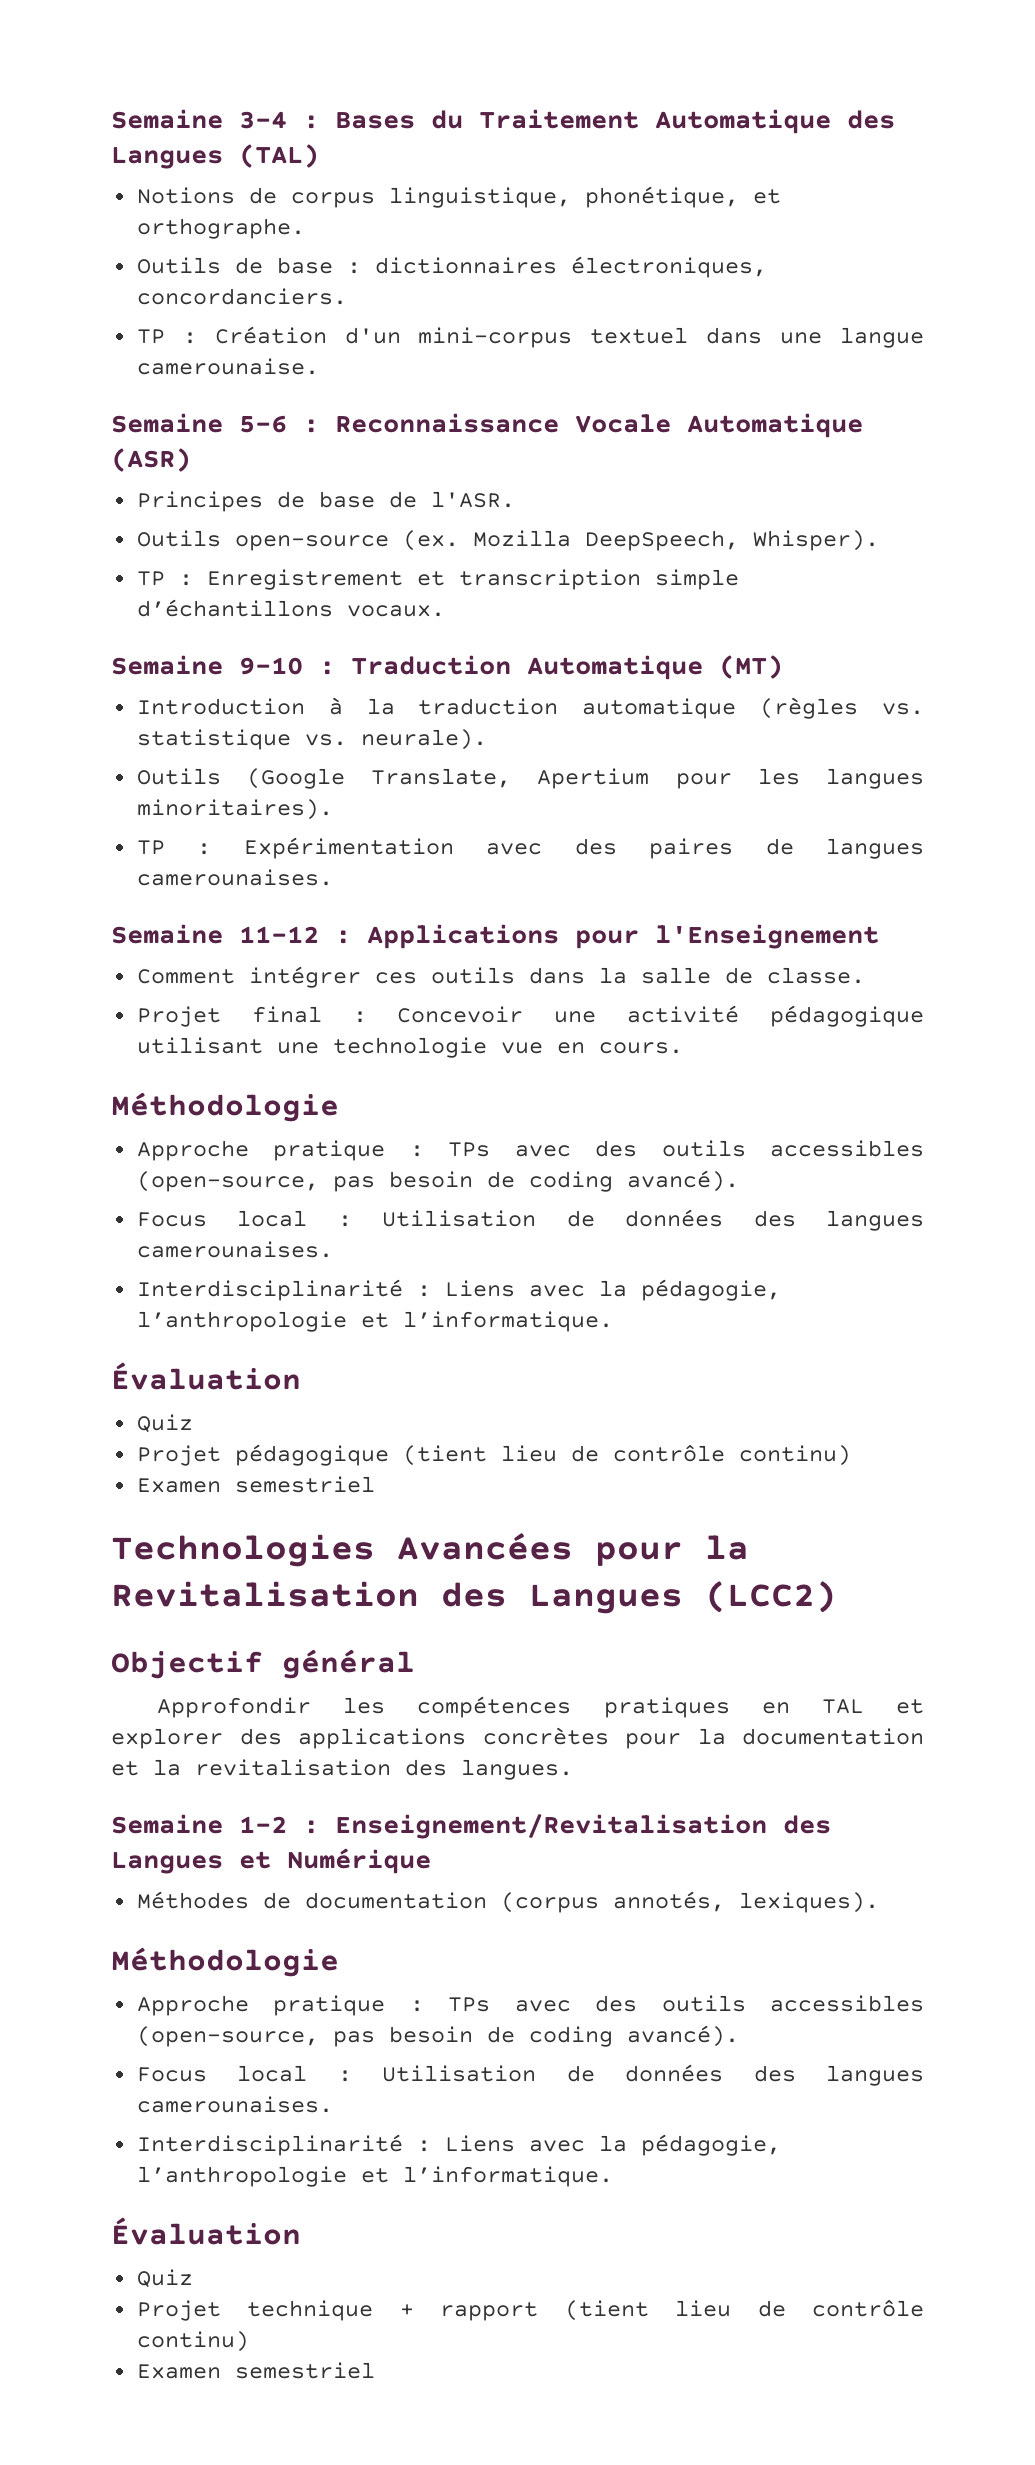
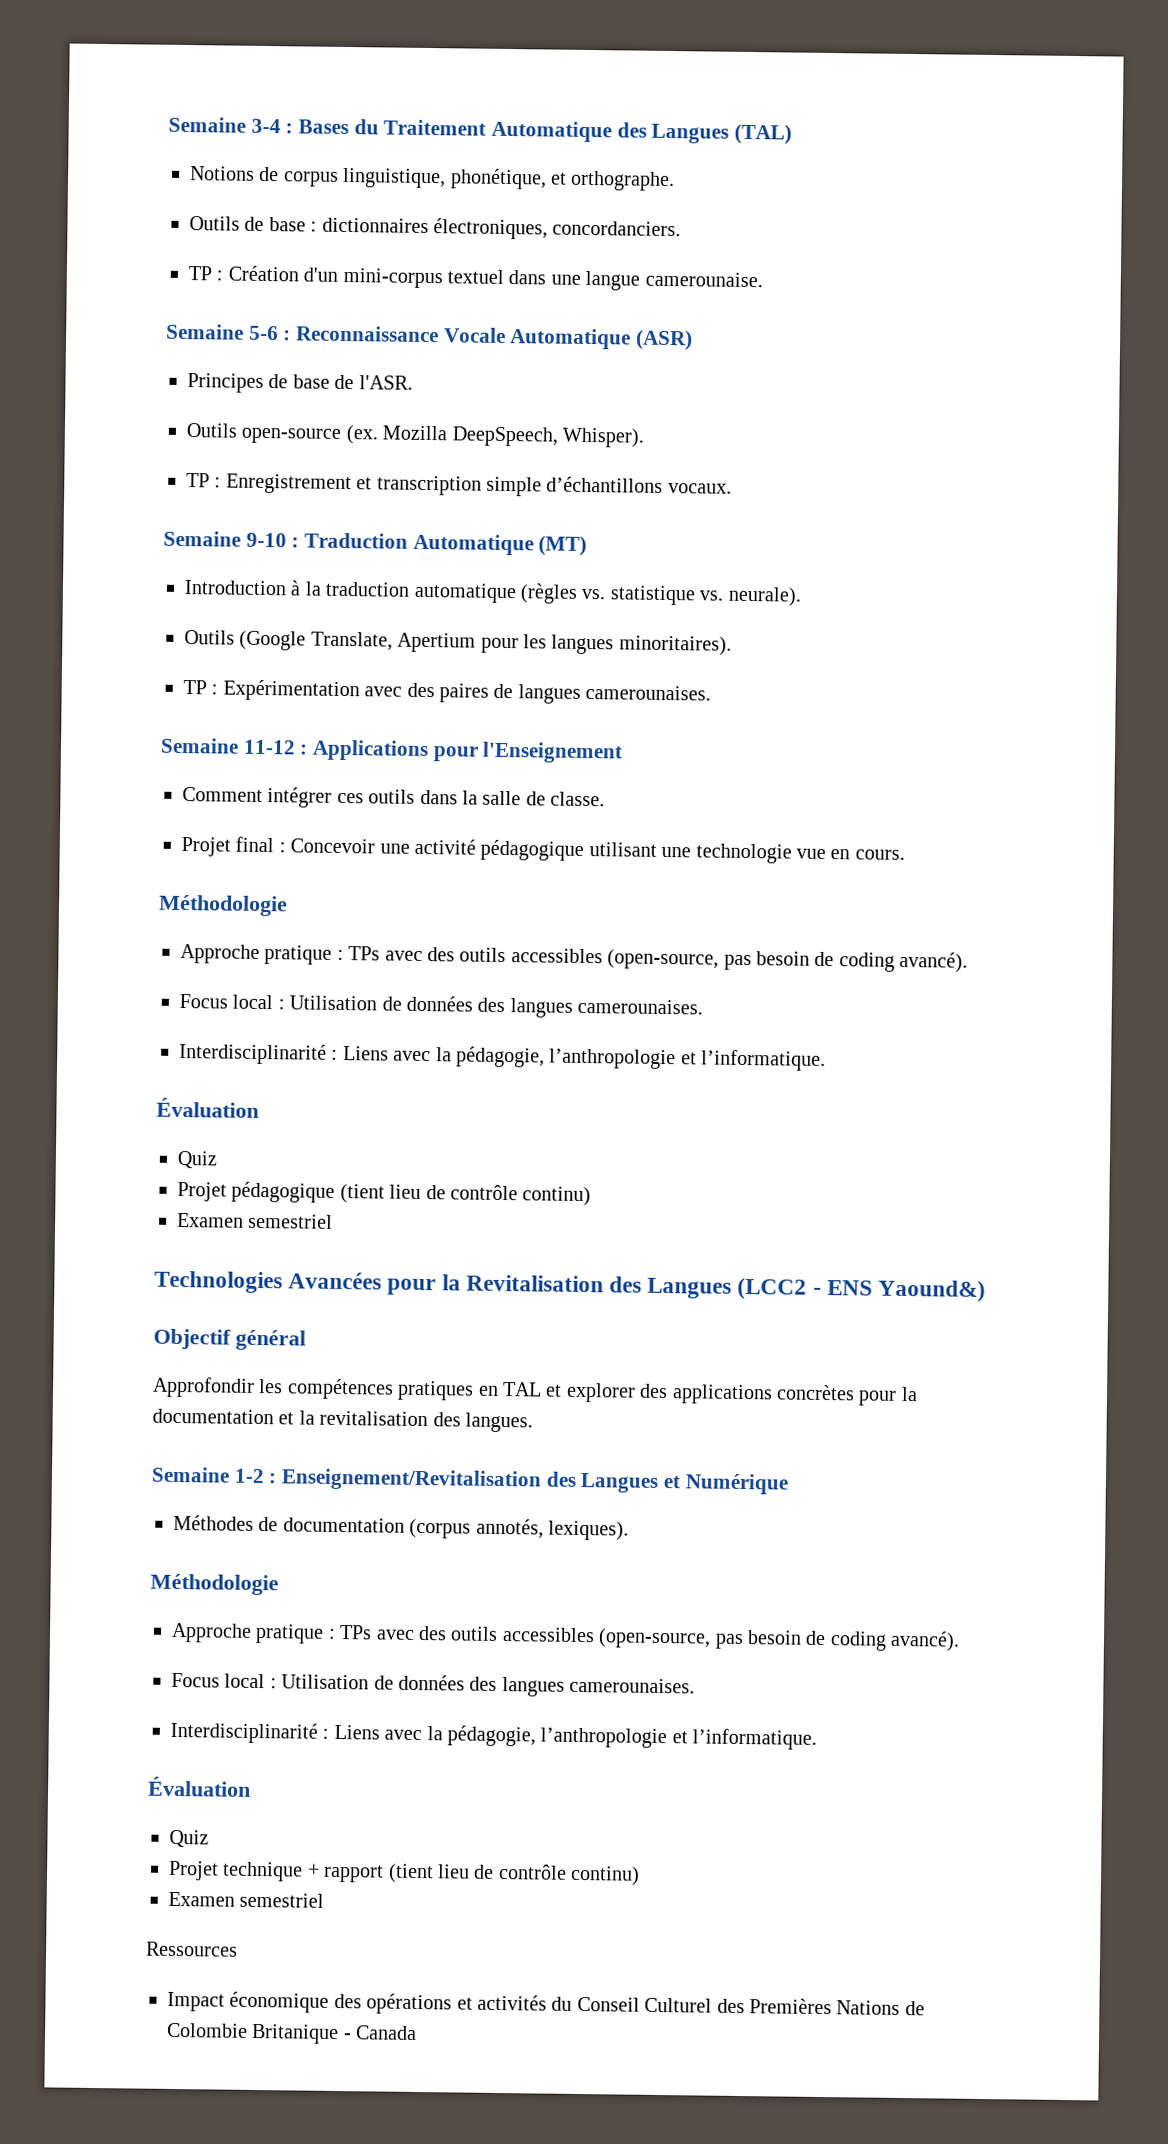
- Technologies Avancées pour la Revitalisation des Langues (LCC2)
+ Technologies Avancées pour la Revitalisation des Langues (LCC2 - ENS Yaound&)
+ Ressources
+ Impact économique des opérations et activités du Conseil Culturel des Premières Nations de Colombie Britanique - Canada

